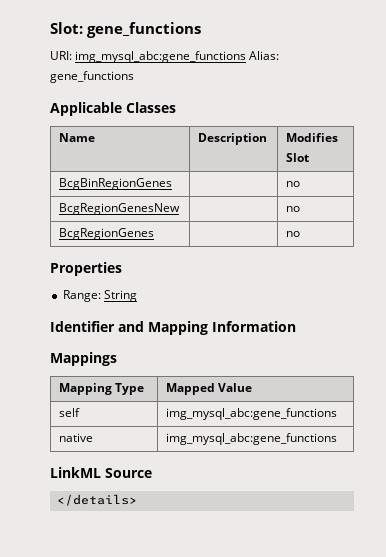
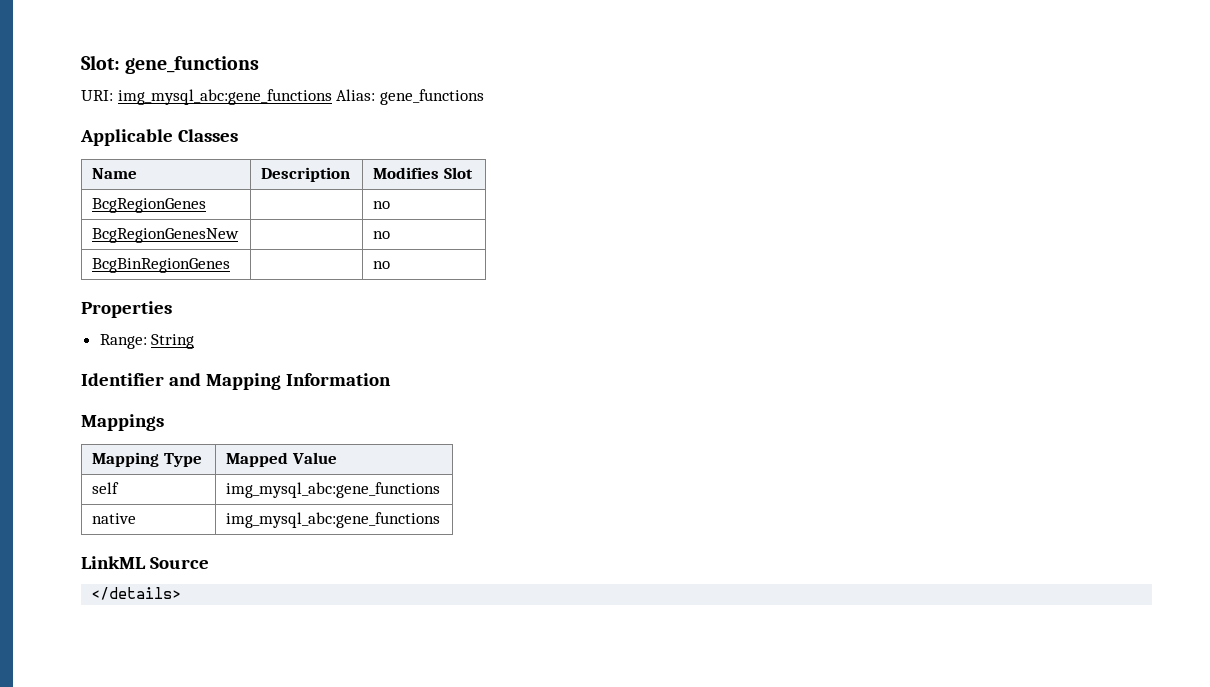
- BcgBinRegionGenes | | no
+ BcgRegionGenes | | no
- BcgRegionGenes | | no
+ BcgBinRegionGenes | | no

